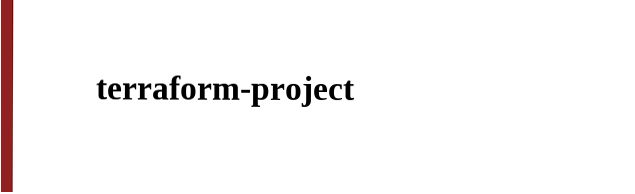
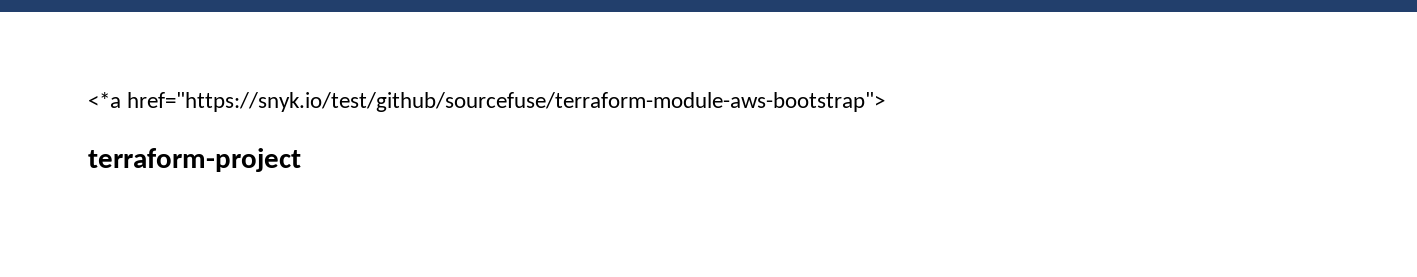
+ <*a href="https://snyk.io/test/github/sourcefuse/terraform-module-aws-bootstrap">

